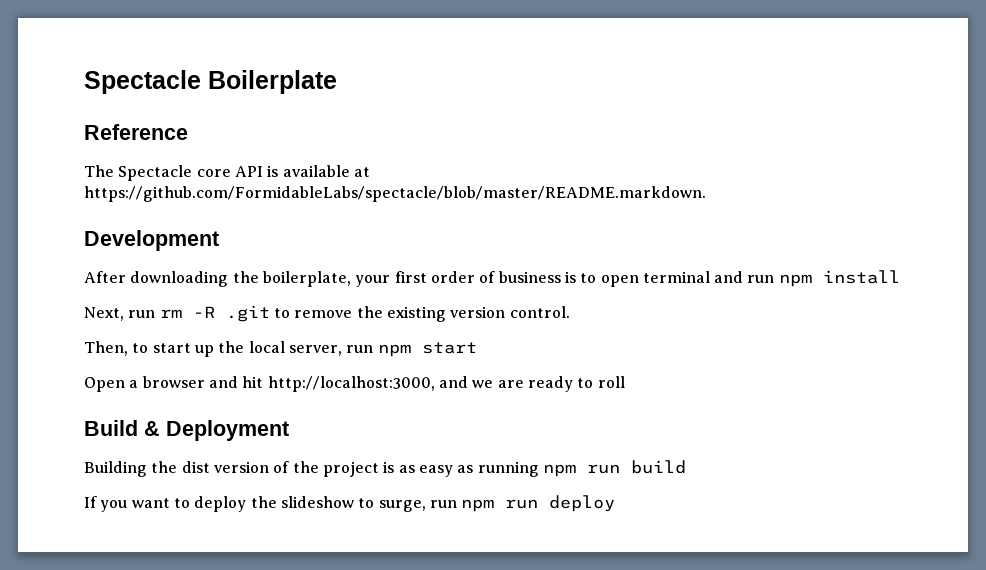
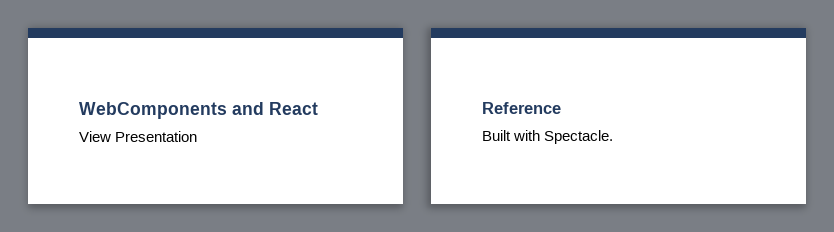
- Spectacle Boilerplate
+ WebComponents and React
+ View Presentation
  Reference
- The Spectacle core API is available at https://github.com/FormidableLabs/spectacle/blob/master/README.markdown.
- Development
- After downloading the boilerplate, your first order of business is to open terminal and run npm install
- Next, run rm -R .git to remove the existing version control.
- Then, to start up the local server, run npm start
- Open a browser and hit http://localhost:3000, and we are ready to roll
- Build & Deployment
- Building the dist version of the project is as easy as running npm run build
- If you want to deploy the slideshow to surge, run npm run deploy
+ Built with Spectacle.

